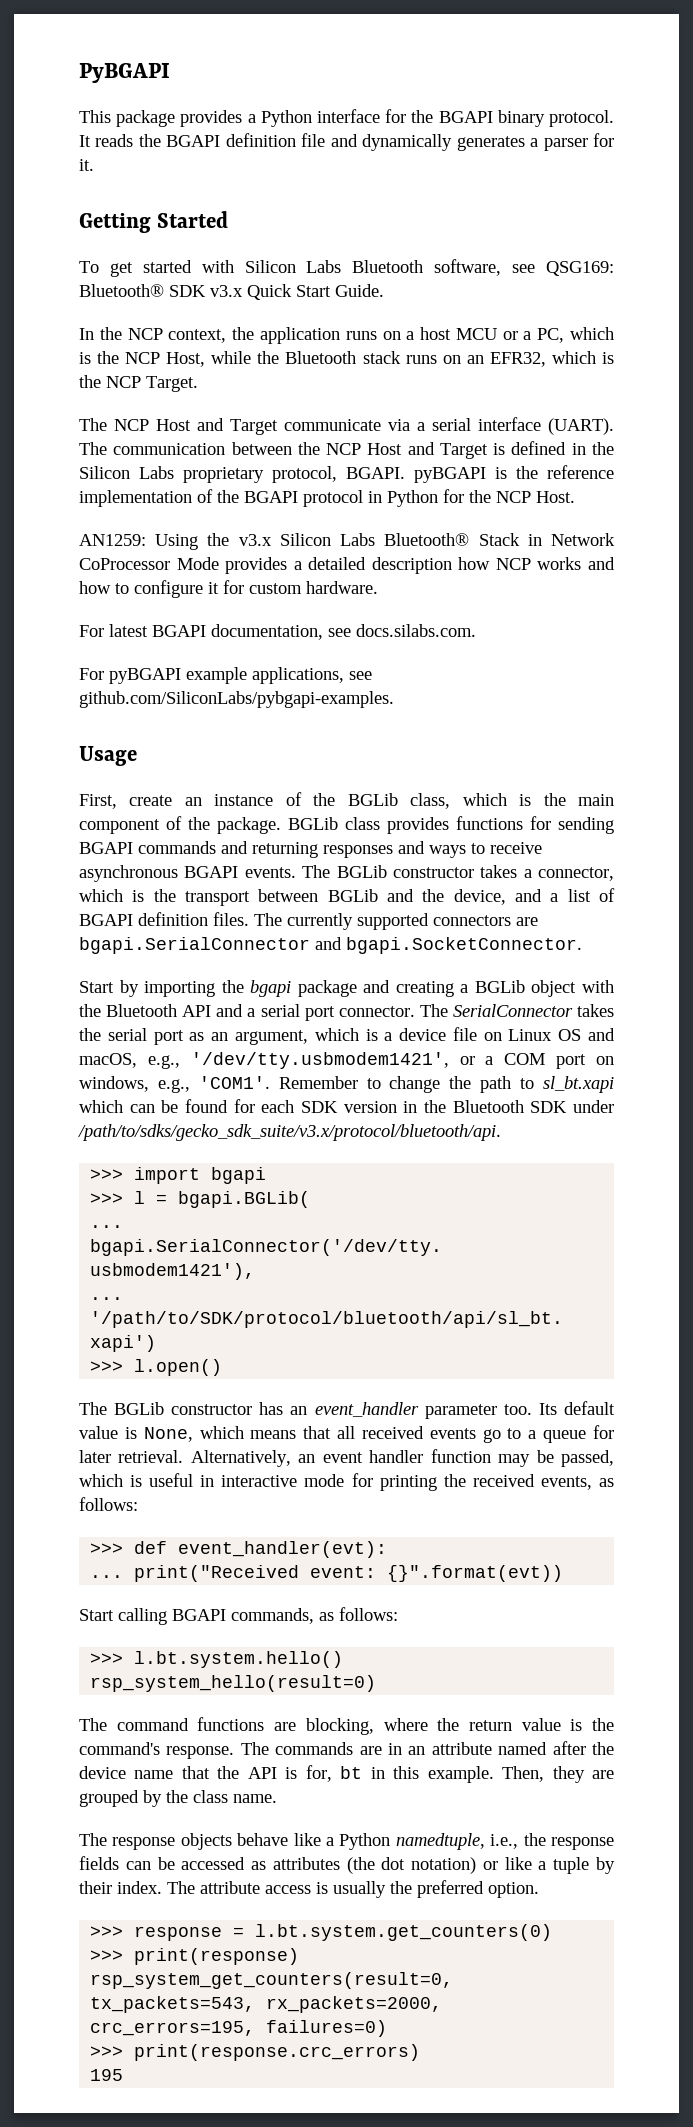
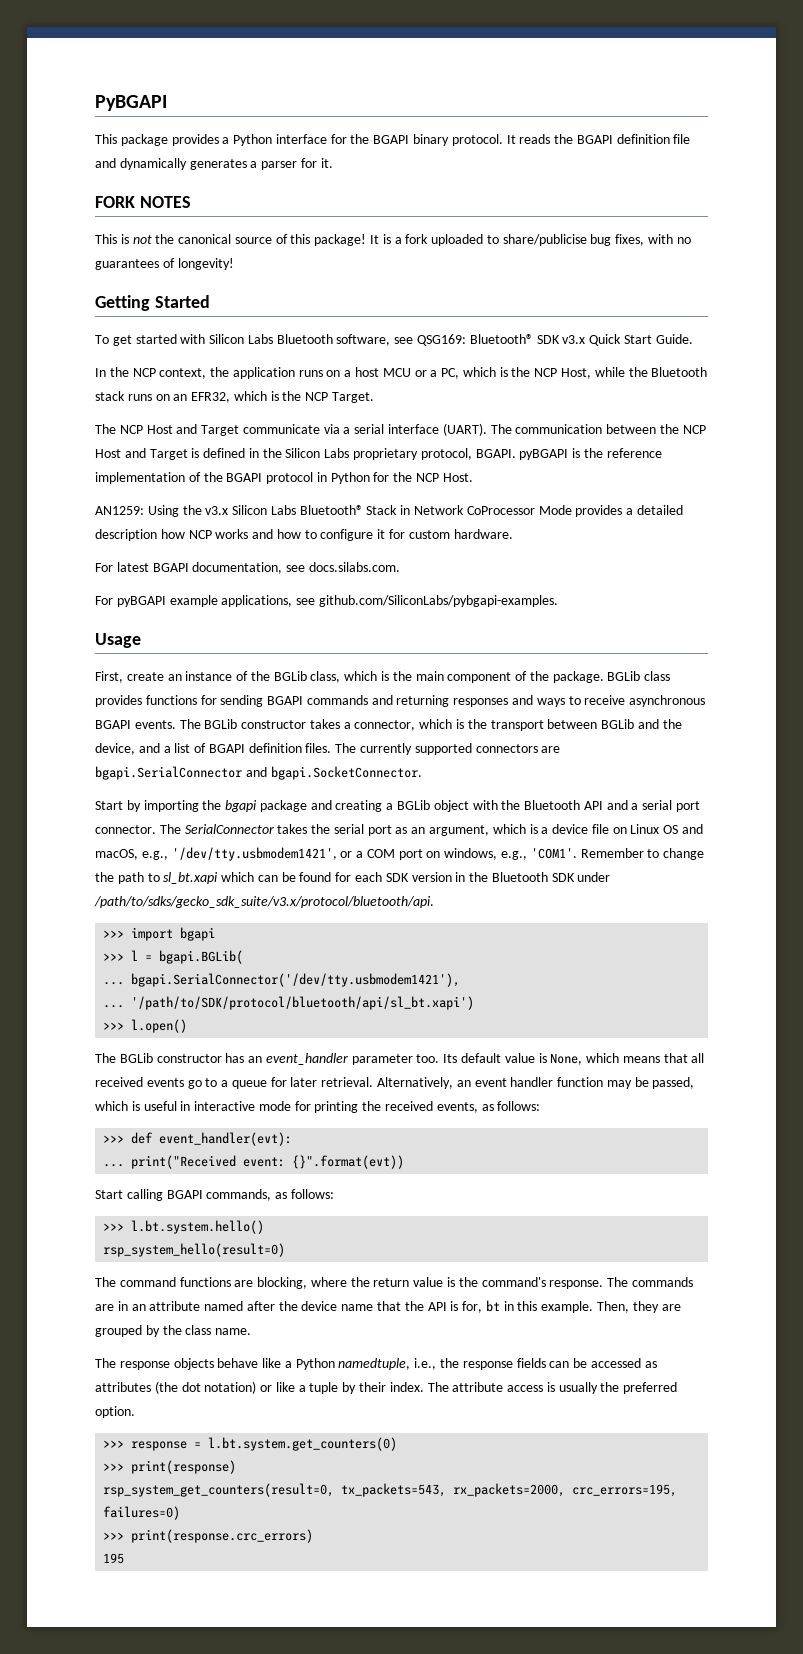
+ FORK NOTES
+ This is not the canonical source of this package! It is a fork uploaded to share/publicise bug fixes, with no guarantees of longevity!

